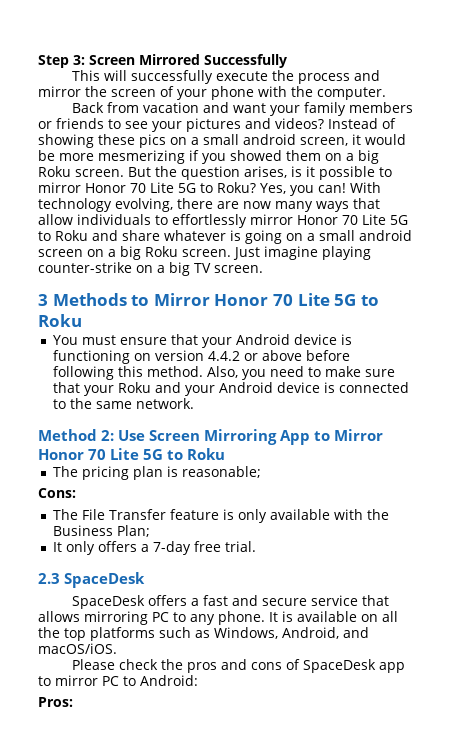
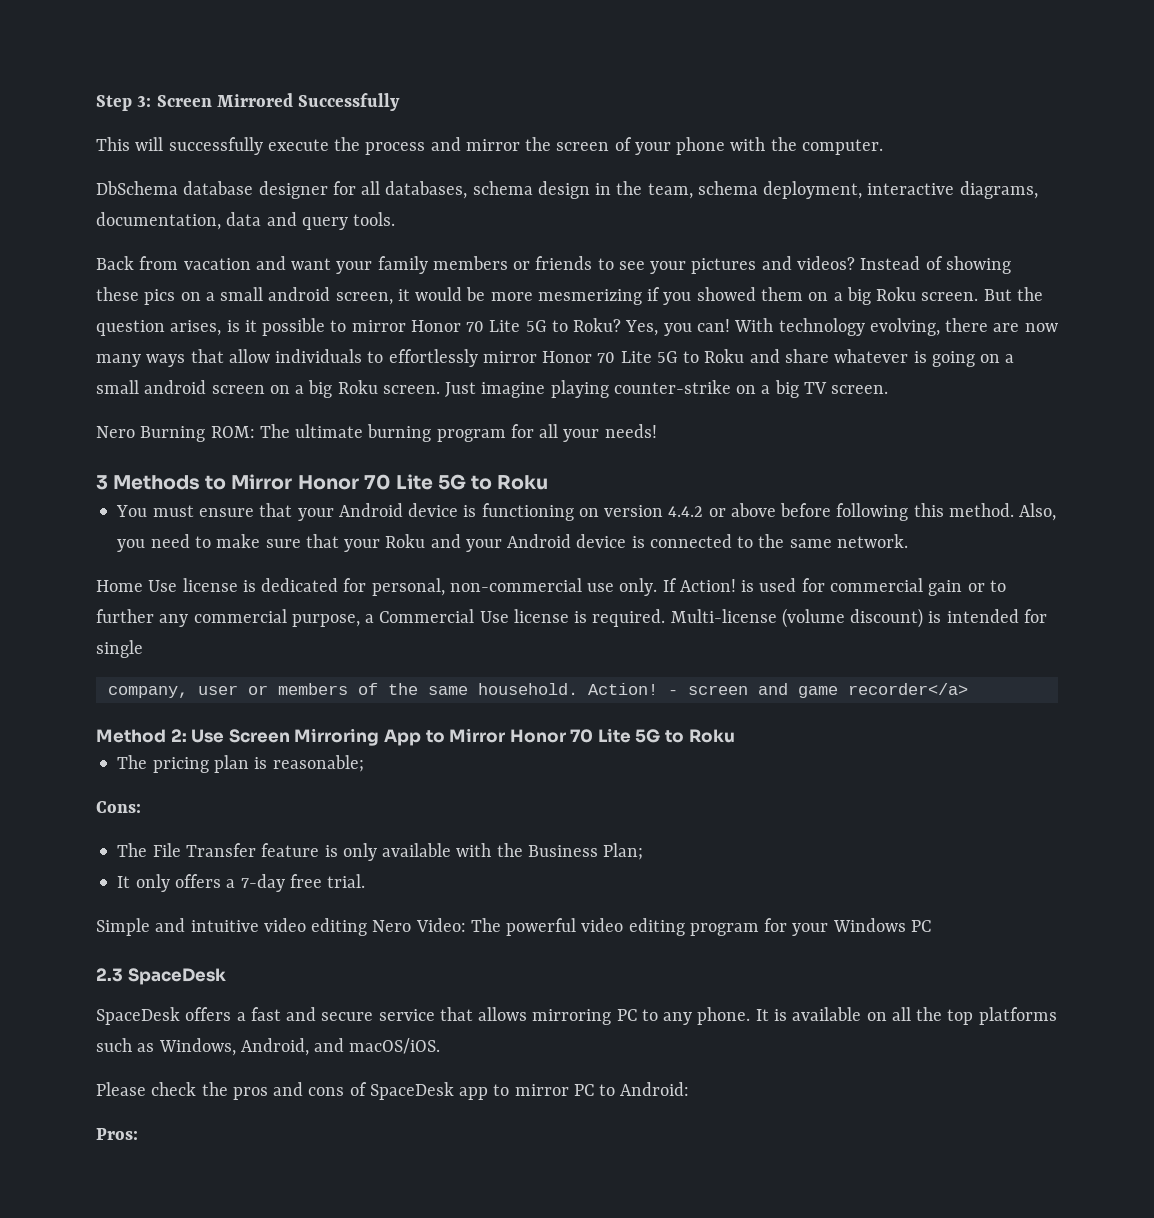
+ DbSchema database designer for all databases, schema design in the team, schema deployment, interactive diagrams, documentation, data and query tools.
+ Nero Burning ROM: The ultimate burning program for all your needs!
+ Home Use license is dedicated for personal, non-commercial use only. If Action! is used for commercial gain or to further any commercial purpose, a Commercial Use license is required. Multi-license (volume discount) is intended for single
+ company, user or members of the same household. Action! - screen and game recorder</a>
+ Simple and intuitive video editing Nero Video: The powerful video editing program for your Windows PC

